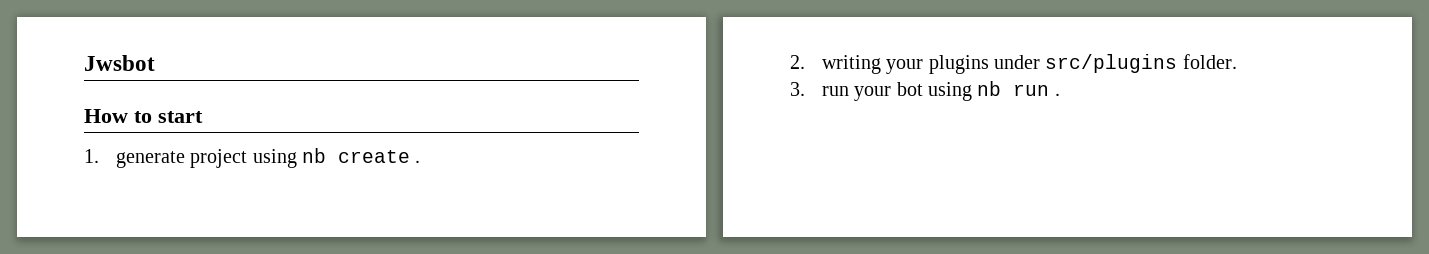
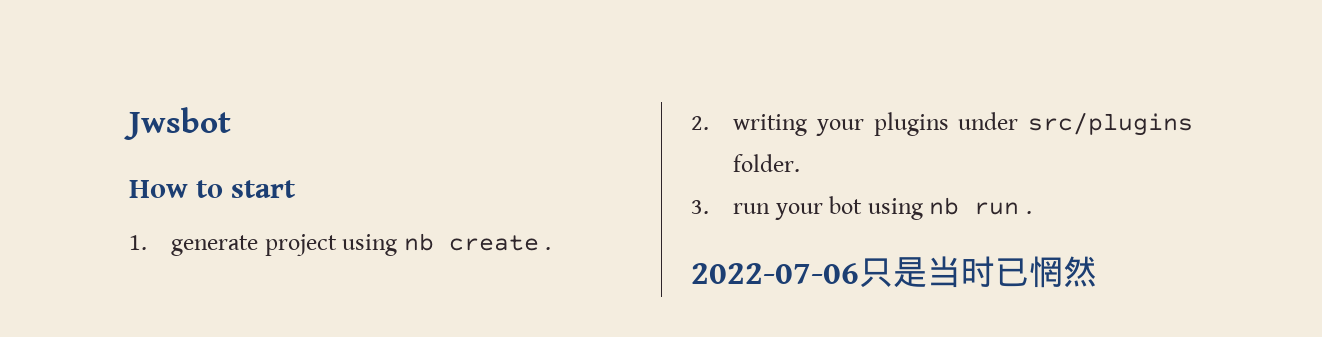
+ 2022-07-06只是当时已惘然

